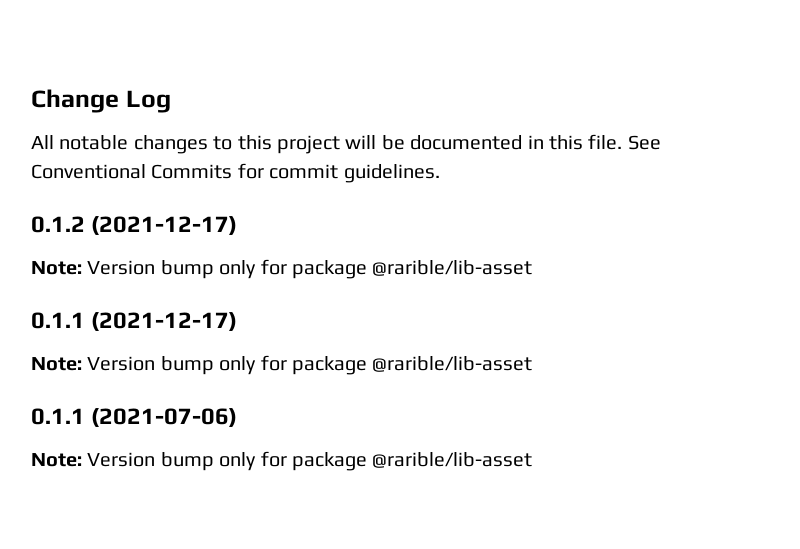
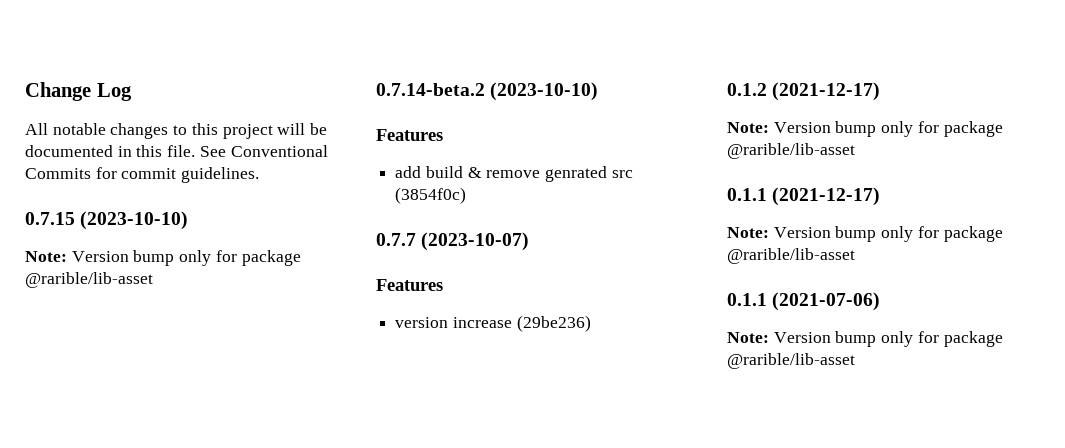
+ 0.7.15 (2023-10-10)
+ Note: Version bump only for package @rarible/lib-asset
+ 0.7.14-beta.2 (2023-10-10)
+ Features
+ add build & remove genrated src (3854f0c)
+ 0.7.7 (2023-10-07)
+ Features
+ version increase (29be236)

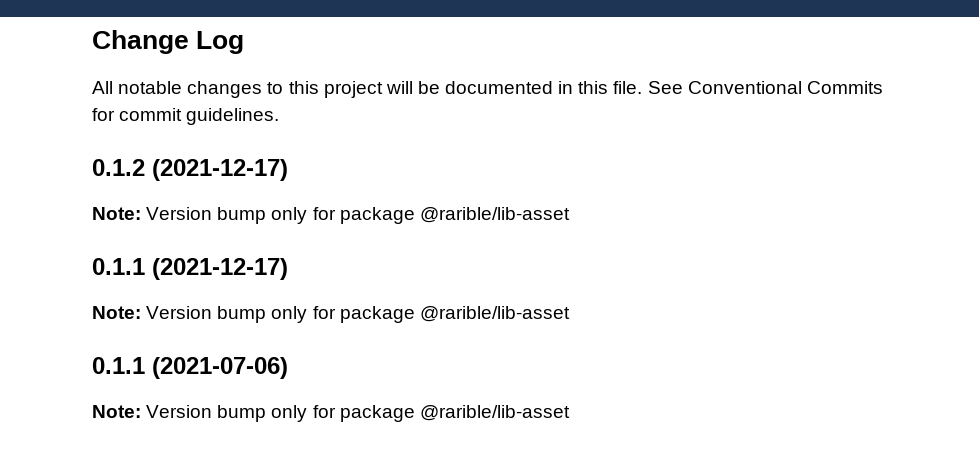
- 0.7.15 (2023-10-10)
- Note: Version bump only for package @rarible/lib-asset
- 0.7.14-beta.2 (2023-10-10)
- Features
- add build & remove genrated src (3854f0c)
- 0.7.7 (2023-10-07)
- Features
- version increase (29be236)

